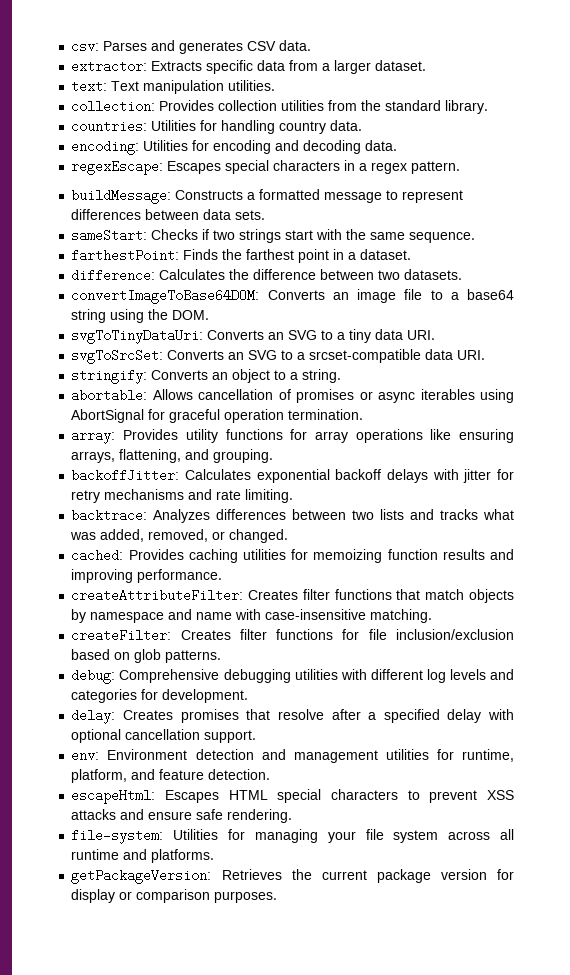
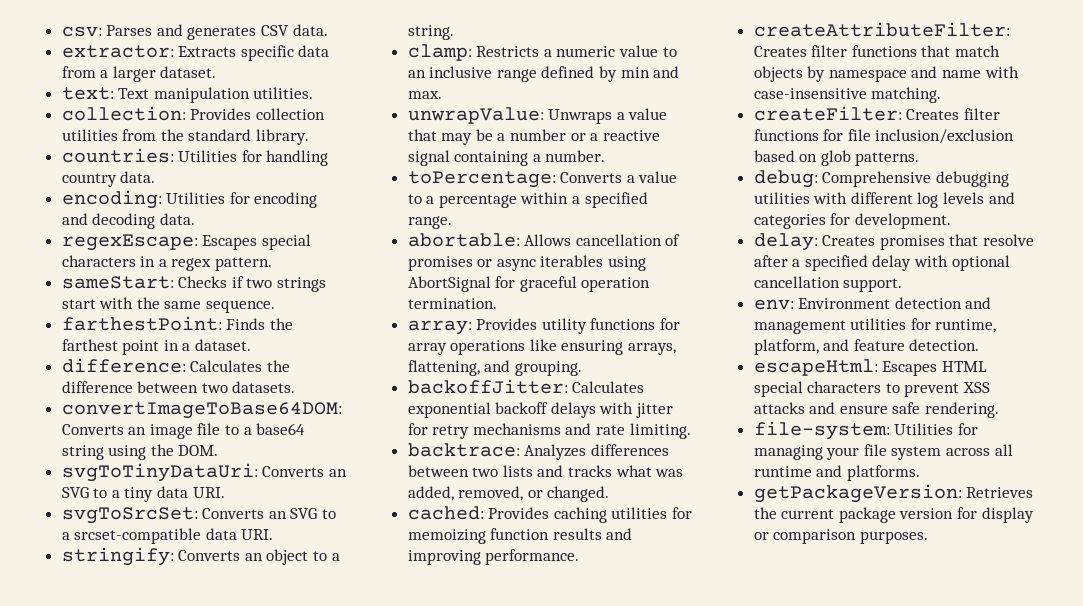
- buildMessage: Constructs a formatted message to represent differences between data sets.
+ clamp: Restricts a numeric value to an inclusive range defined by min and max.
+ unwrapValue: Unwraps a value that may be a number or a reactive signal containing a number.
+ toPercentage: Converts a value to a percentage within a specified range.

